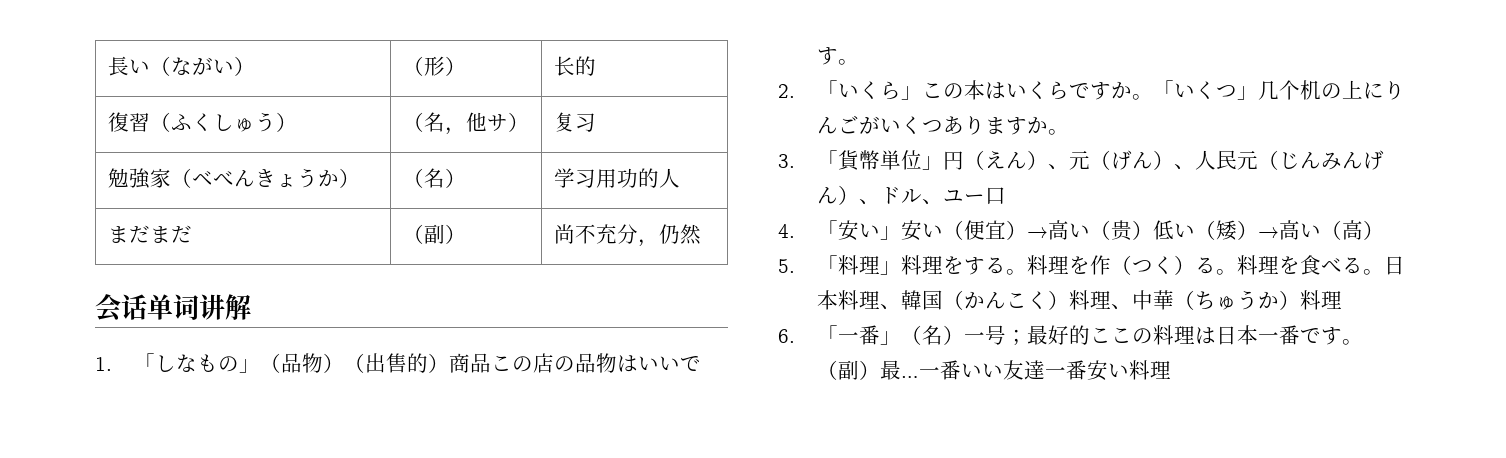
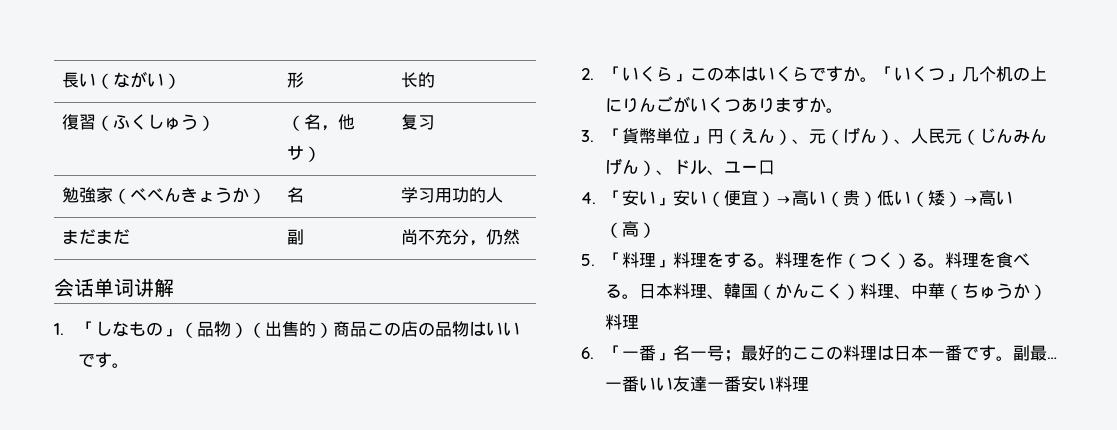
- 長い（ながい） | （形） | 长的
+ 長い（ながい） | 形 | 长的
- 勉強家（ベべんきょうか） | （名） | 学习用功的人
+ 勉強家（ベべんきょうか） | 名 | 学习用功的人
- まだまだ | （副） | 尚不充分，仍然
+ まだまだ | 副 | 尚不充分，仍然
- 6.「一番」（名）一号；最好的ここの料理は日本一番です。
+ 6.「一番」名一号；最好的ここの料理は日本一番です。
- （副）最…
+ 副最…

